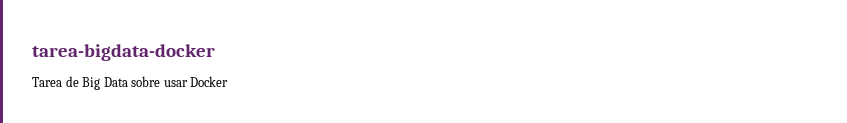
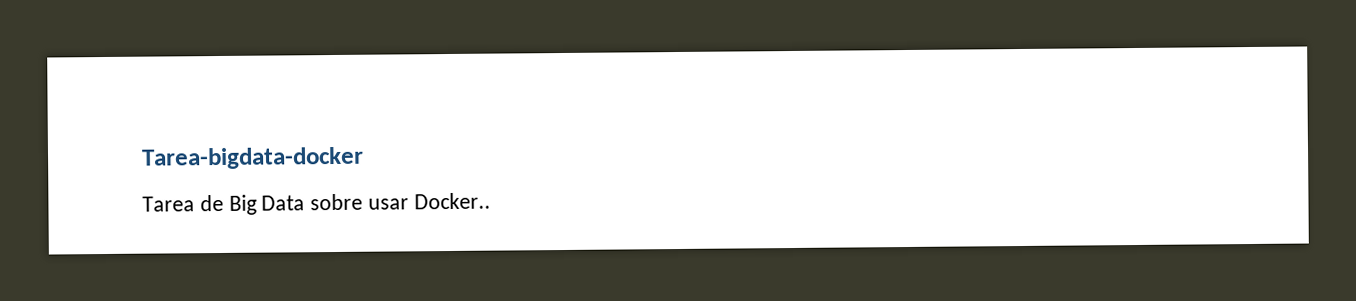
- tarea-bigdata-docker
+ Tarea-bigdata-docker
- Tarea de Big Data sobre usar Docker
+ Tarea de Big Data sobre usar Docker..

